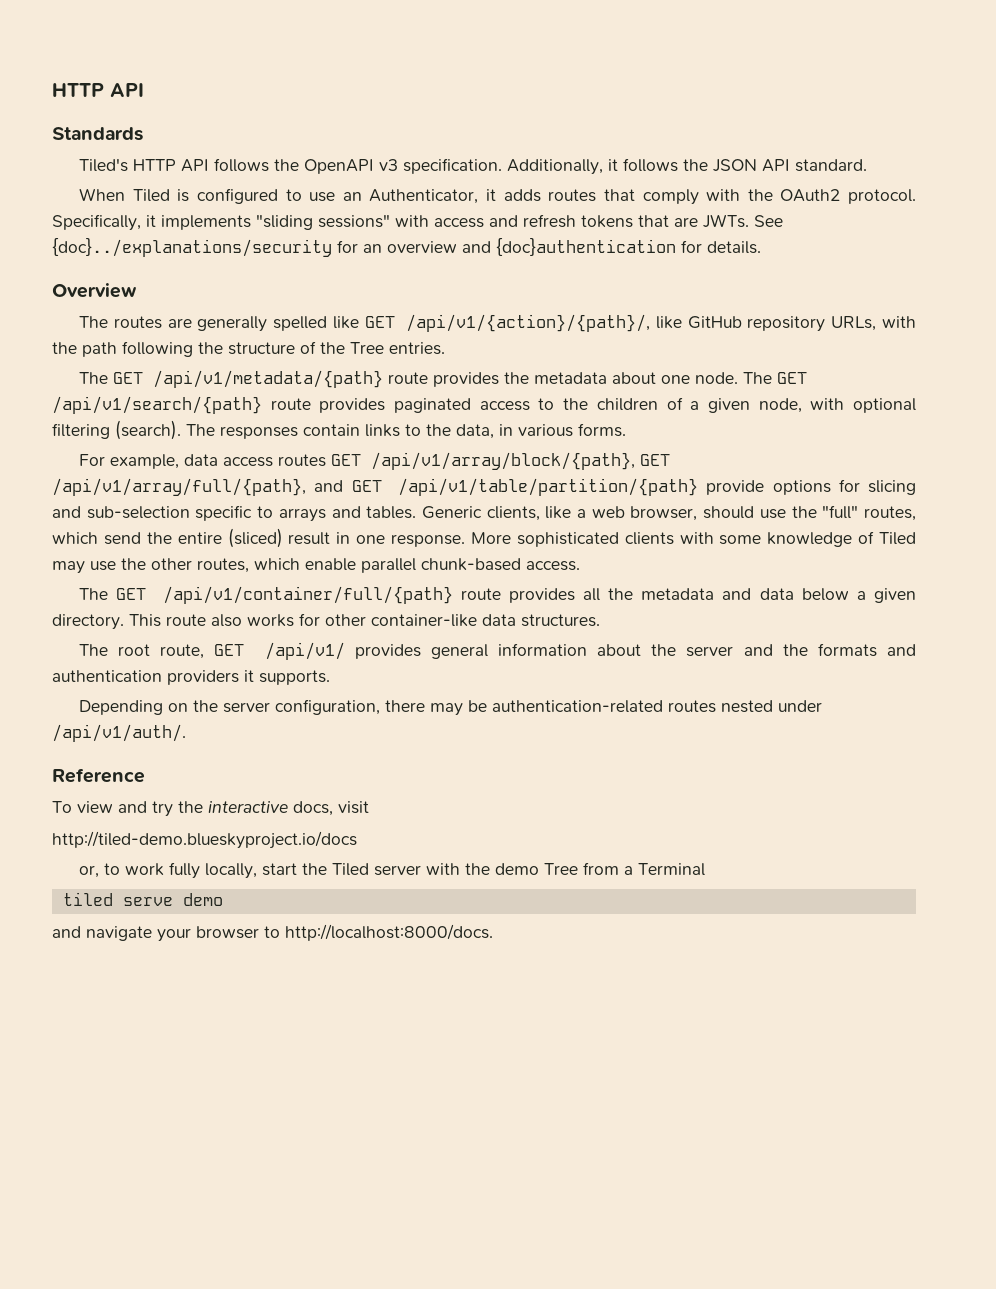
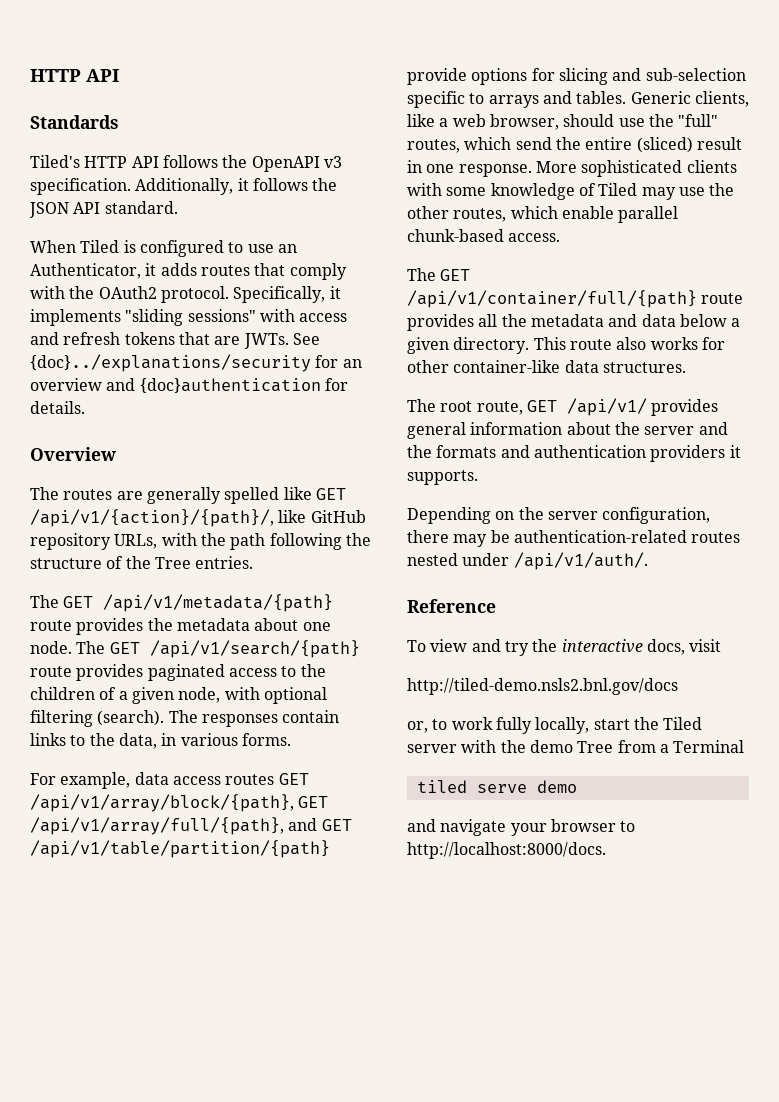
- http://tiled-demo.blueskyproject.io/docs
+ http://tiled-demo.nsls2.bnl.gov/docs

